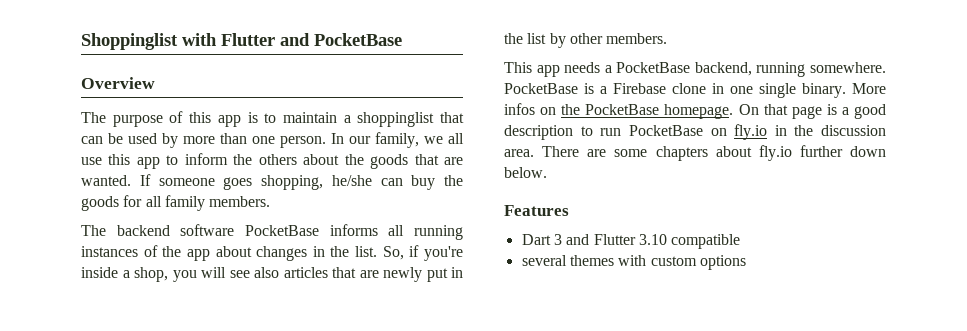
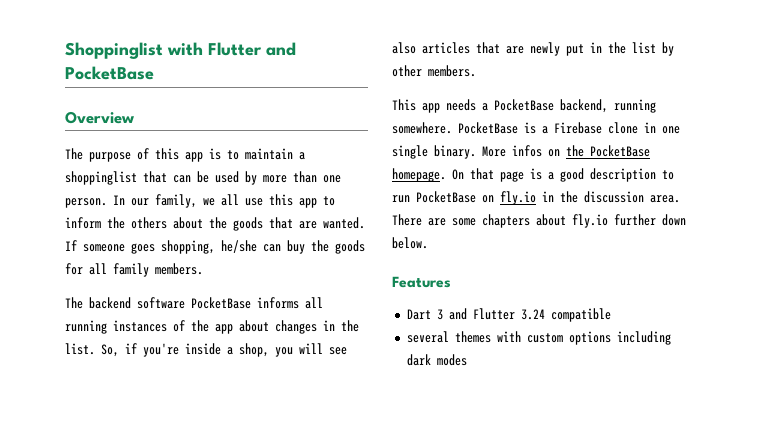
- Dart 3 and Flutter 3.10 compatible
+ Dart 3 and Flutter 3.24 compatible
- several themes with custom options
+ several themes with custom options including dark modes

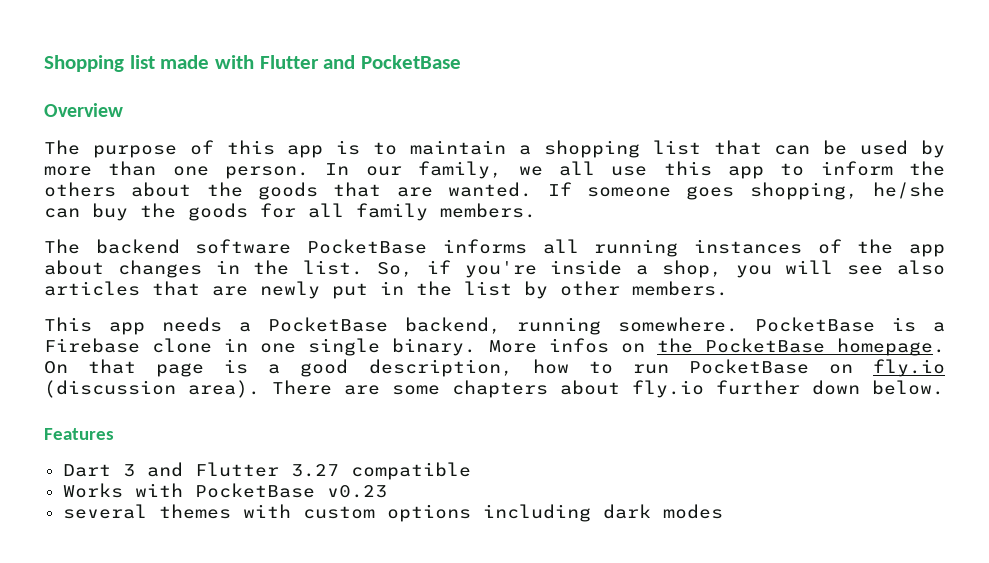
- Shoppinglist with Flutter and PocketBase
+ Shopping list made with Flutter and PocketBase
- The purpose of this app is to maintain a shoppinglist that can be used by more than one person.
+ The purpose of this app is to maintain a shopping list that can be used by more than one person.
- On that page is a good description to run PocketBase on fly.io in the discussion area.
+ On that page is a good description, how to run PocketBase on fly.io (discussion area).
- Dart 3 and Flutter 3.24 compatible
+ Dart 3 and Flutter 3.27 compatible
+ Works with PocketBase v0.23

